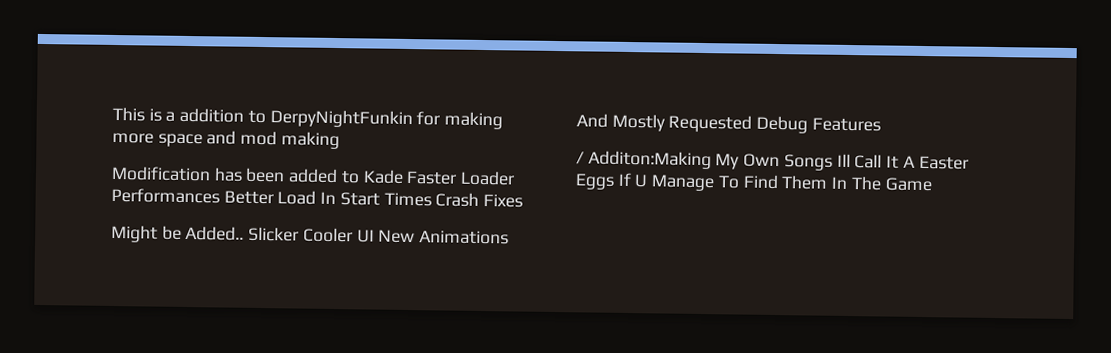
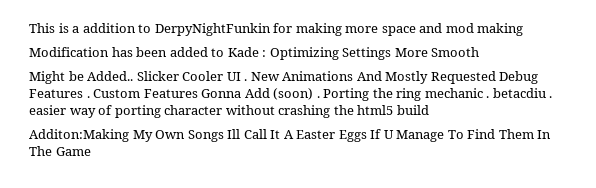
- Modification has been added to Kade Faster Loader Performances Better Load In Start Times Crash Fixes
+ Modification has been added to Kade : Optimizing Settings More Smooth
- Slicker Cooler UI New Animations And Mostly Requested Debug Features
- / Additon:Making My Own Songs Ill Call It A Easter Eggs If U Manage To Find Them In The Game
+ Slicker Cooler UI . New Animations And Mostly Requested Debug Features . Custom Features Gonna Add (soon) . Porting the ring mechanic . betacdiu . easier way of porting character without crashing the html5 build
+ Additon:Making My Own Songs Ill Call It A Easter Eggs If U Manage To Find Them In The Game

